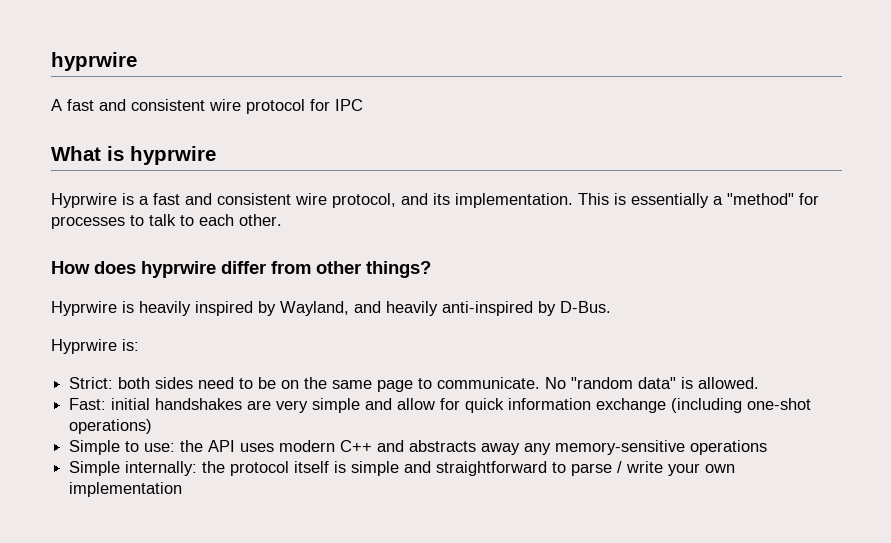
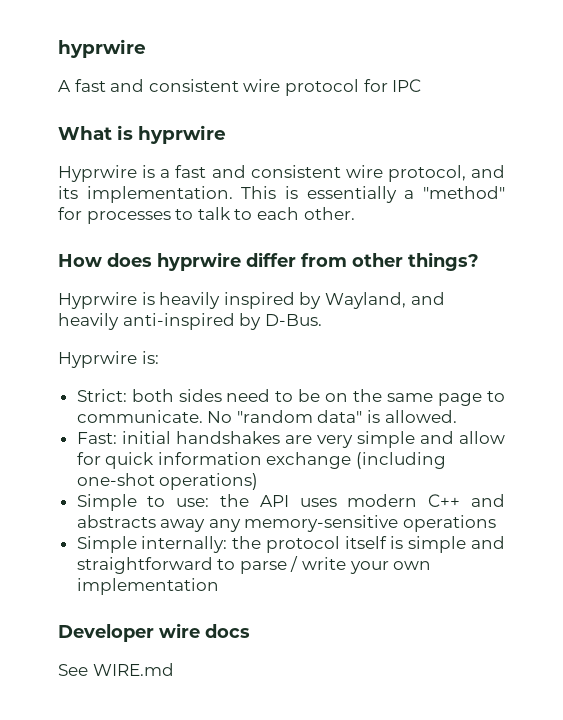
+ Developer wire docs
+ See WIRE.md

